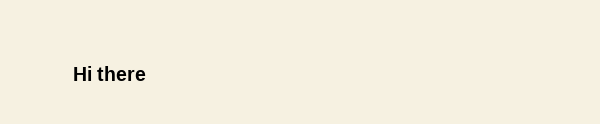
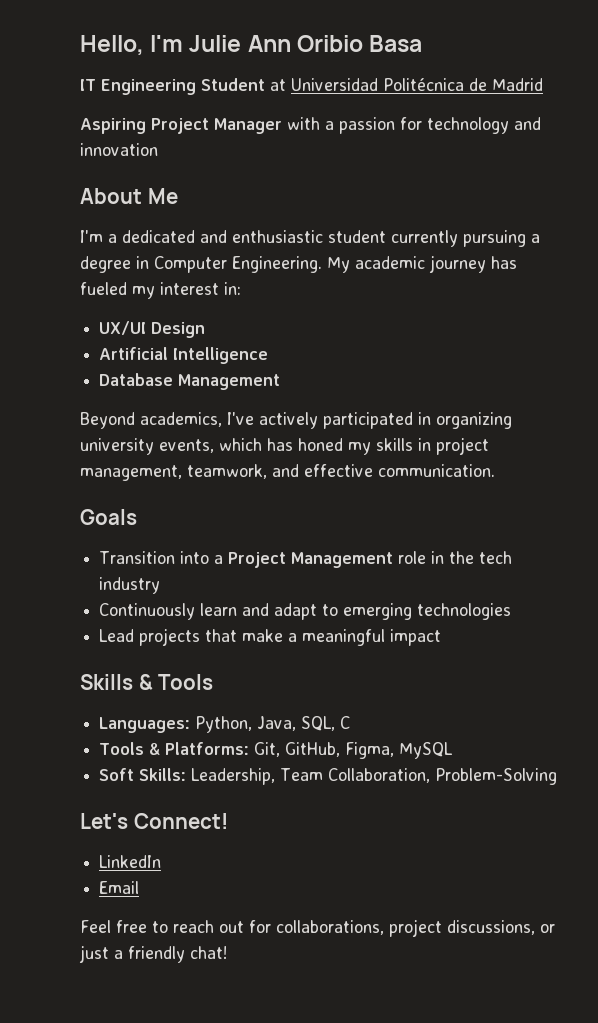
- Hi there
+ Hello, I'm Julie Ann Oribio Basa
+ IT Engineering Student at Universidad Politécnica de Madrid
+ Aspiring Project Manager with a passion for technology and innovation
+ About Me
+ I'm a dedicated and enthusiastic student currently pursuing a degree in Computer Engineering. My academic journey has fueled my interest in:
+ UX/UI Design
+ Artificial Intelligence
+ Database Management
+ Beyond academics, I've actively participated in organizing university events, which has honed my skills in project management, teamwork, and effective communication.
+ Goals
+ Transition into a Project Management role in the tech industry
+ Continuously learn and adapt to emerging technologies
+ Lead projects that make a meaningful impact
+ Skills & Tools
+ Languages: Python, Java, SQL, C
+ Tools & Platforms: Git, GitHub, Figma, MySQL
+ Soft Skills: Leadership, Team Collaboration, Problem-Solving
+ Let's Connect!
+ LinkedIn
+ Email
+ Feel free to reach out for collaborations, project discussions, or just a friendly chat!

